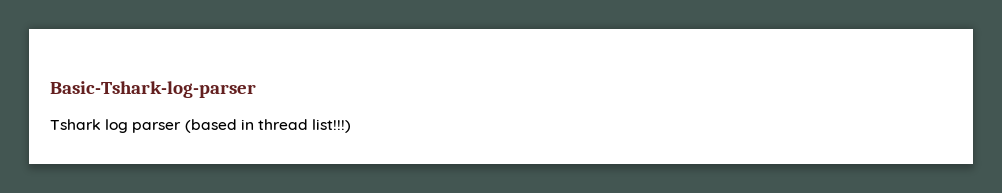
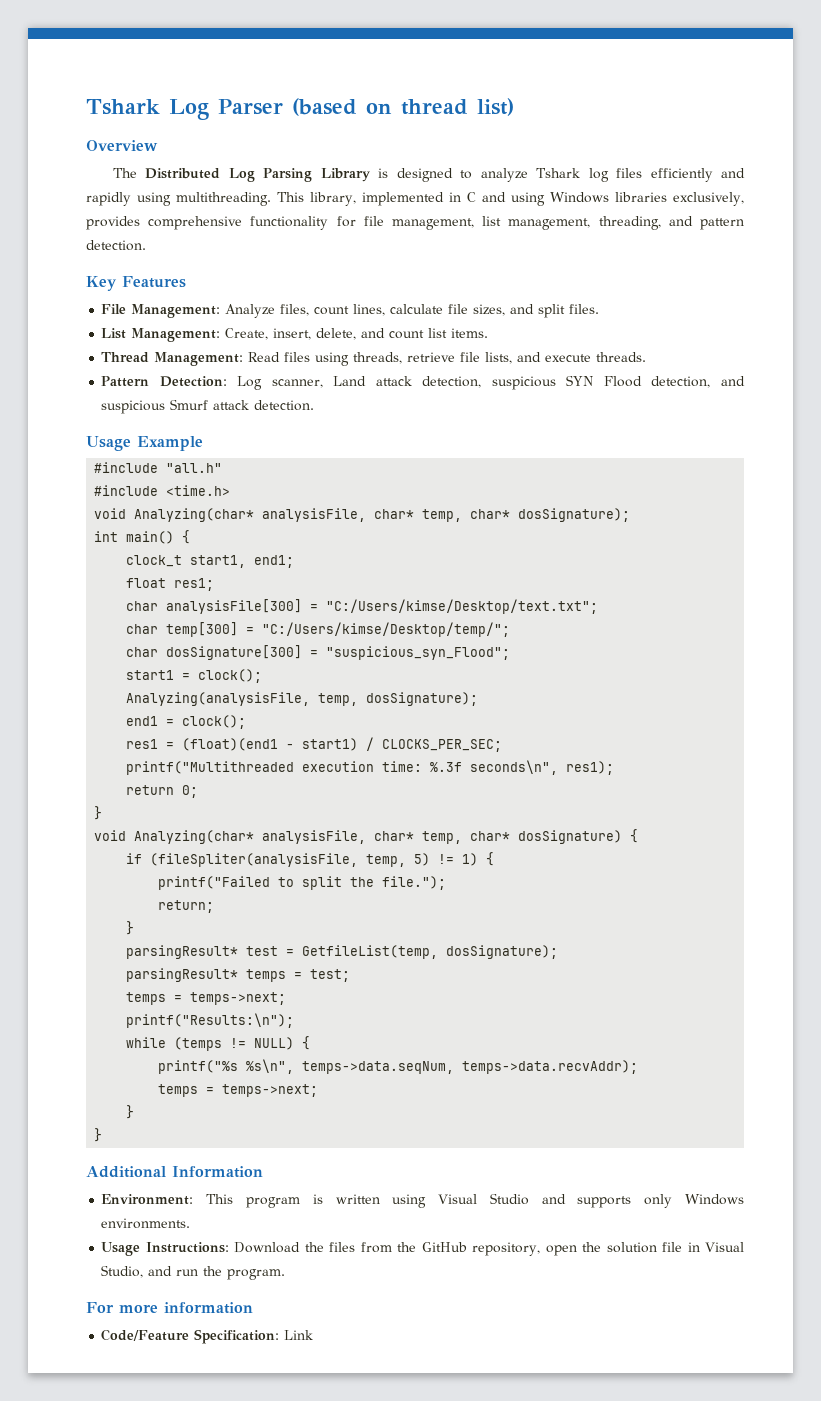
- Basic-Tshark-log-parser
- Tshark log parser (based in thread list!!!)
+ Tshark Log Parser (based on thread list)
+ Overview
+ The Distributed Log Parsing Library is designed to analyze Tshark log files efficiently and rapidly using multithreading. This library, implemented in C and using Windows libraries exclusively, provides comprehensive functionality for file management, list management, threading, and pattern detection.
+ Key Features
+ File Management: Analyze files, count lines, calculate file sizes, and split files.
+ List Management: Create, insert, delete, and count list items.
+ Thread Management: Read files using threads, retrieve file lists, and execute threads.
+ Pattern Detection: Log scanner, Land attack detection, suspicious SYN Flood detection, and suspicious Smurf attack detection.
+ Usage Example
+ #include "all.h"
+ #include <time.h>
+ void Analyzing(char* analysisFile, char* temp, char* dosSignature);
+ int main() {
+ clock_t start1, end1;
+ float res1;
+ char analysisFile[300] = "C:/Users/kimse/Desktop/text.txt";
+ char temp[300] = "C:/Users/kimse/Desktop/temp/";
+ char dosSignature[300] = "suspicious_syn_Flood";
+ start1 = clock();
+ Analyzing(analysisFile, temp, dosSignature);
+ end1 = clock();
+ res1 = (float)(end1 - start1) / CLOCKS_PER_SEC;
+ printf("Multithreaded execution time: %.3f seconds\n", res1);
+ return 0;
+ }
+ void Analyzing(char* analysisFile, char* temp, char* dosSignature) {
+ if (fileSpliter(analysisFile, temp, 5) != 1) {
+ printf("Failed to split the file.");
+ return;
+ }
+ parsingResult* test = GetfileList(temp, dosSignature);
+ parsingResult* temps = test;
+ temps = temps->next;
+ printf("Results:\n");
+ while (temps != NULL) {
+ printf("%s %s\n", temps->data.seqNum, temps->data.recvAddr);
+ temps = temps->next;
+ }
+ }
+ Additional Information
+ Environment: This program is written using Visual Studio and supports only Windows environments.
+ Usage Instructions: Download the files from the GitHub repository, open the solution file in Visual Studio, and run the program.
+ For more information
+ Code/Feature Specification: Link

